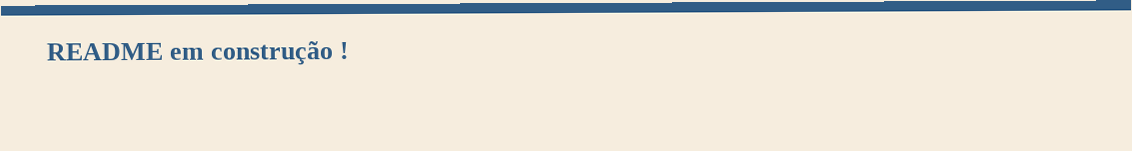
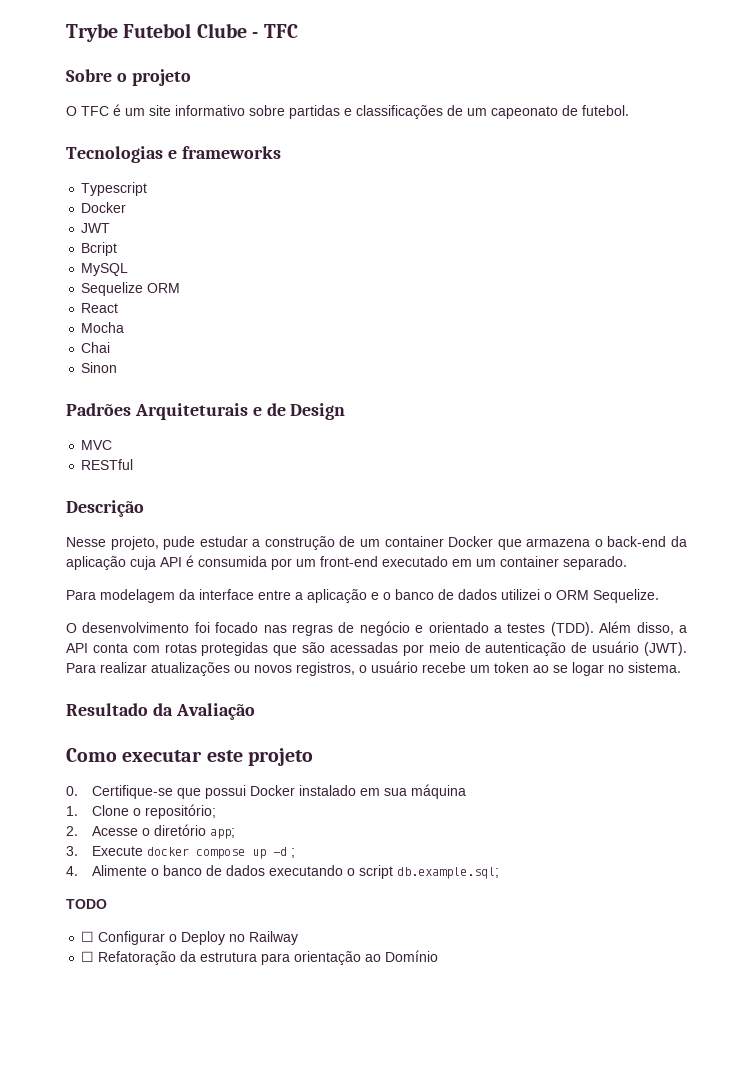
- README em construção !
+ Trybe Futebol Clube - TFC
+ Sobre o projeto
+ O TFC é um site informativo sobre partidas e classificações de um capeonato de futebol.
+ Tecnologias e frameworks
+ Typescript
+ Docker
+ JWT
+ Bcript
+ MySQL
+ Sequelize ORM
+ React
+ Mocha
+ Chai
+ Sinon
+ Padrões Arquiteturais e de Design
+ MVC
+ RESTful
+ Descrição
+ Nesse projeto, pude estudar a construção de um container Docker que armazena o back-end da aplicação cuja API é consumida por um front-end executado em um container separado.
+ Para modelagem da interface entre a aplicação e o banco de dados utilizei o ORM Sequelize.
+ O desenvolvimento foi focado nas regras de negócio e orientado a testes (TDD). Além disso, a API conta com rotas protegidas que são acessadas por meio de autenticação de usuário (JWT). Para realizar atualizações ou novos registros, o usuário recebe um token ao se logar no sistema.
+ Resultado da Avaliação
+ Como executar este projeto
+ 0. Certifique-se que possui Docker instalado em sua máquina
+ 1. Clone o repositório;
+ 2. Acesse o diretório app;
+ 3. Execute docker compose up -d ;
+ 4. Alimente o banco de dados executando o script db.example.sql;
+ TODO
+ ☐ Configurar o Deploy no Railway
+ ☐ Refatoração da estrutura para orientação ao Domínio

